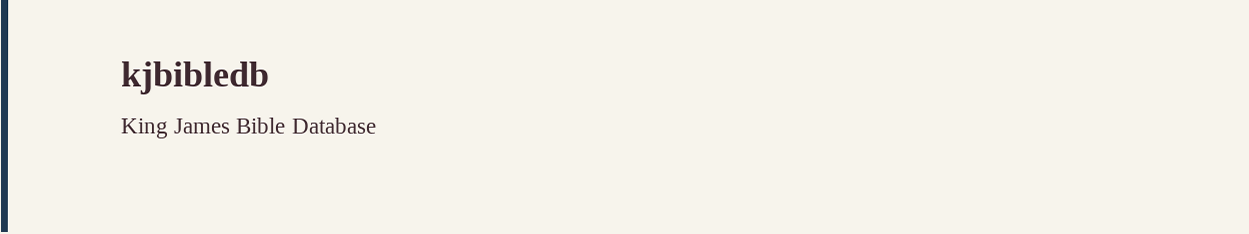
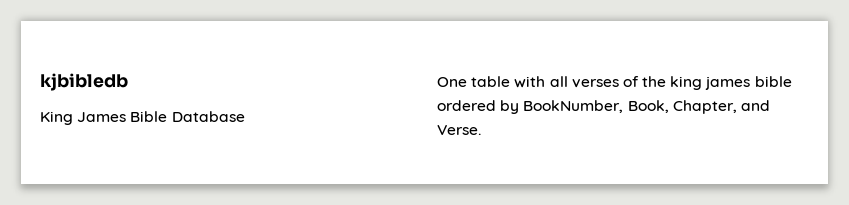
+ One table with all verses of the king james bible ordered by BookNumber, Book, Chapter, and Verse.

